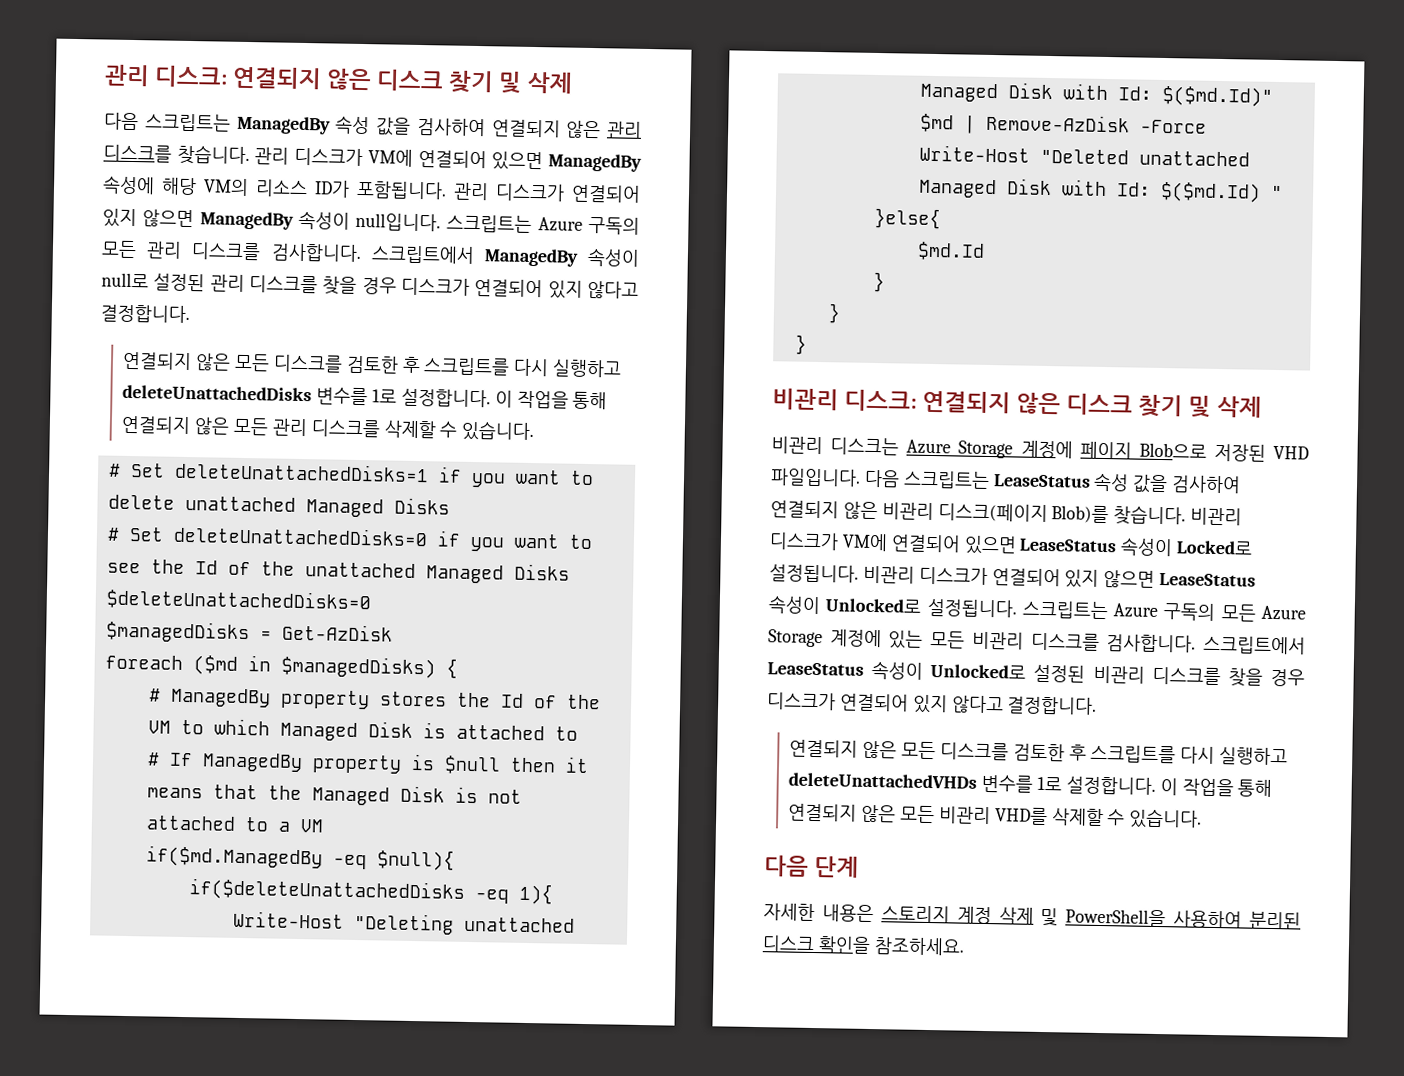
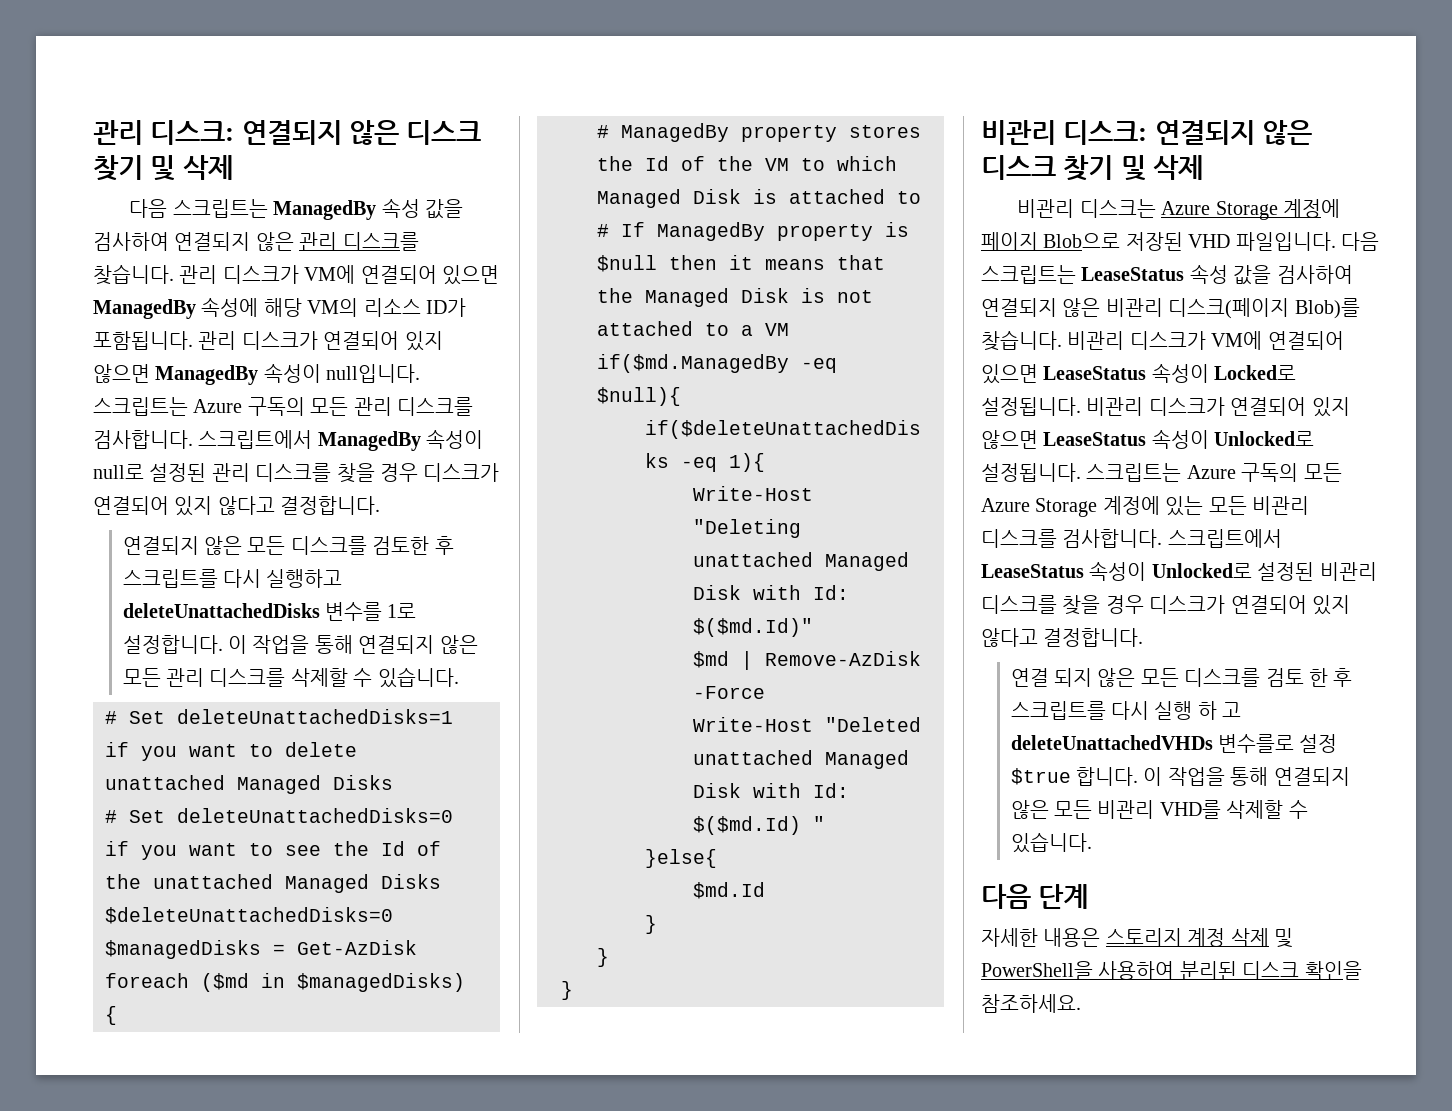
- 연결되지 않은 모든 디스크를 검토한 후 스크립트를 다시 실행하고 deleteUnattachedVHDs 변수를 1로 설정합니다.
+ 연결 되지 않은 모든 디스크를 검토 한 후 스크립트를 다시 실행 하 고 deleteUnattachedVHDs 변수를로 설정 $true 합니다.

